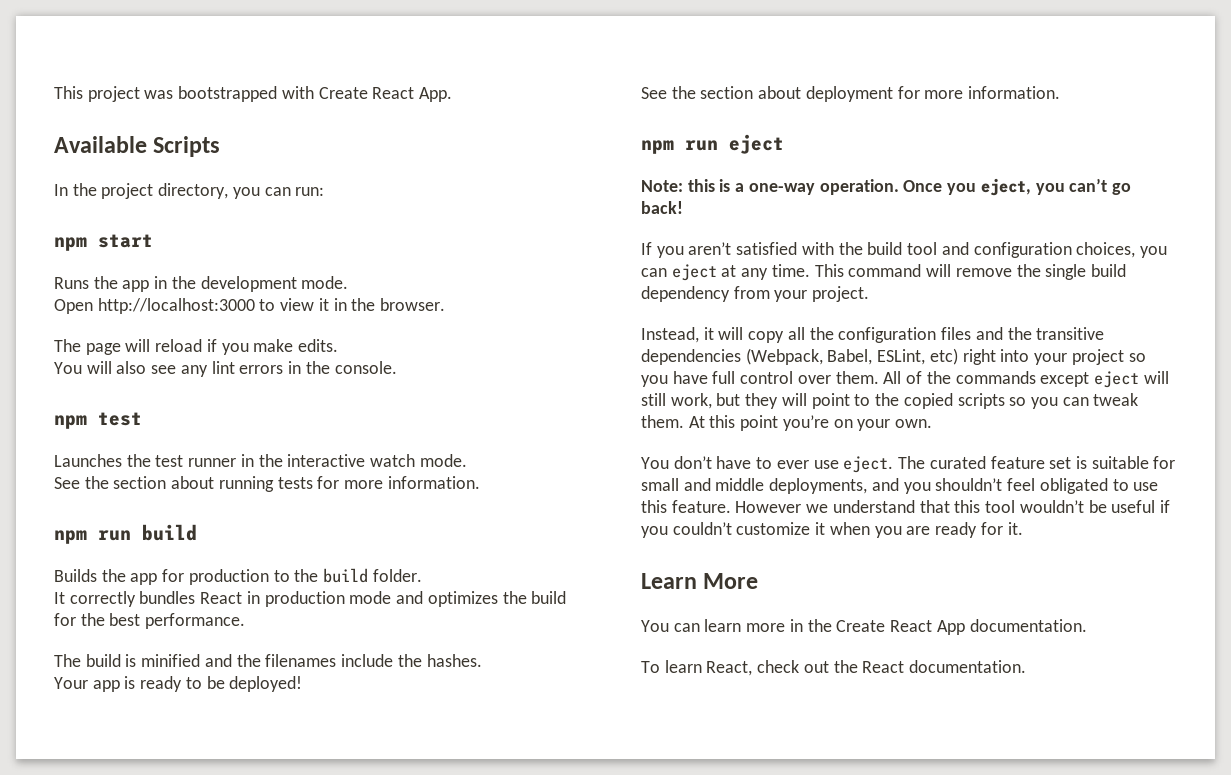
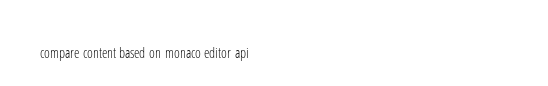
- This project was bootstrapped with Create React App.
- Available Scripts
- In the project directory, you can run:
- npm start
- Runs the app in the development mode.
- Open http://localhost:3000 to view it in the browser.
- The page will reload if you make edits.
- You will also see any lint errors in the console.
- npm test
- Launches the test runner in the interactive watch mode.
- See the section about running tests for more information.
- npm run build
- Builds the app for production to the build folder.
- It correctly bundles React in production mode and optimizes the build for the best performance.
- The build is minified and the filenames include the hashes.
- Your app is ready to be deployed!
- See the section about deployment for more information.
- npm run eject
- Note: this is a one-way operation. Once you eject, you can’t go back!
- If you aren’t satisfied with the build tool and configuration choices, you can eject at any time. This command will remove the single build dependency from your project.
- Instead, it will copy all the configuration files and the transitive dependencies (Webpack, Babel, ESLint, etc) right into your project so you have full control over them. All of the commands except eject will still work, but they will point to the copied scripts so you can tweak them. At this point you’re on your own.
- You don’t have to ever use eject. The curated feature set is suitable for small and middle deployments, and you shouldn’t feel obligated to use this feature. However we understand that this tool wouldn’t be useful if you couldn’t customize it when you are ready for it.
- Learn More
- You can learn more in the Create React App documentation.
- To learn React, check out the React documentation.
+ compare content based on monaco editor api

